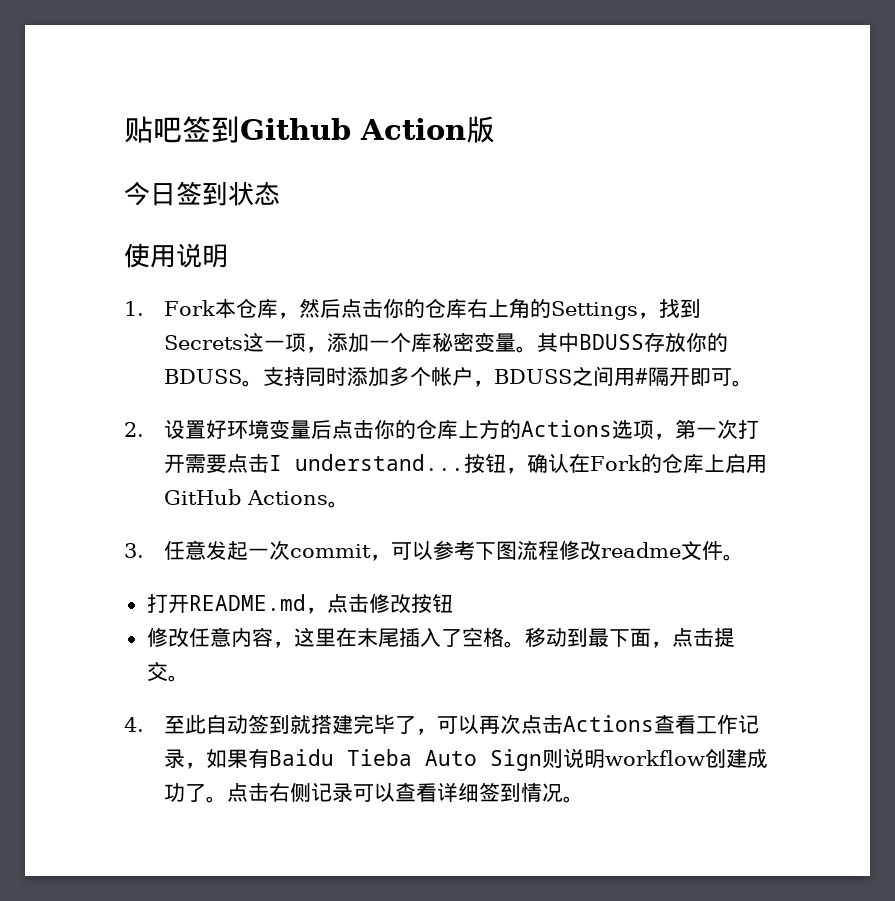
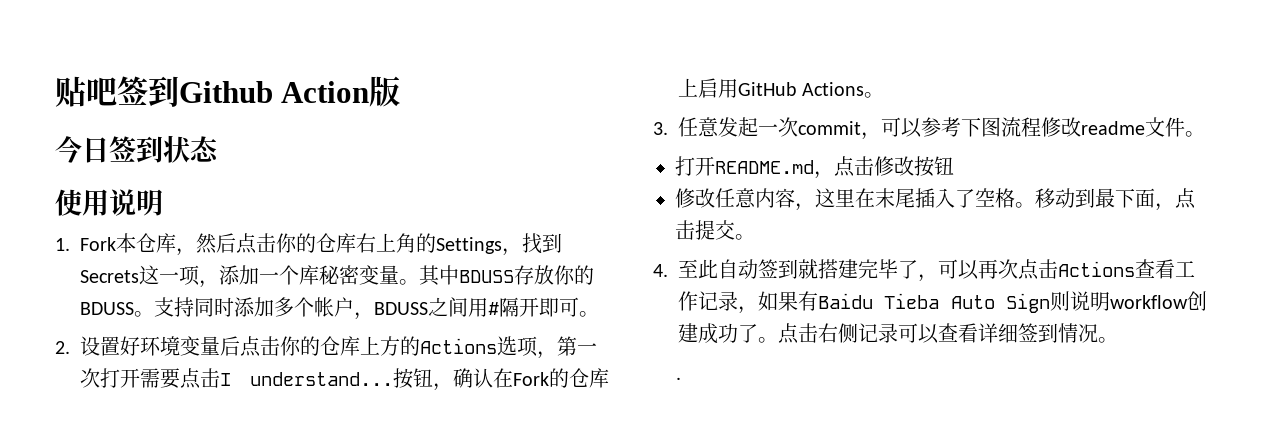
+ .

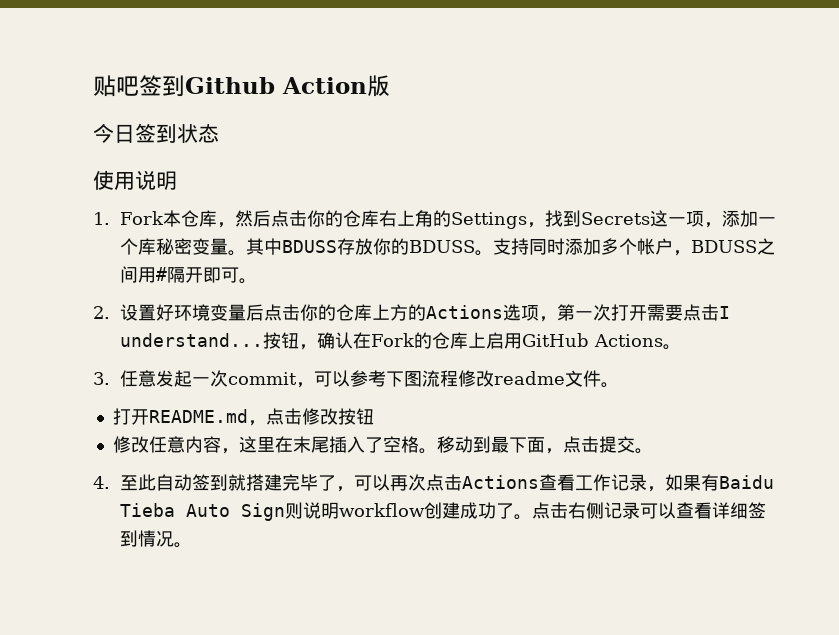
- .

